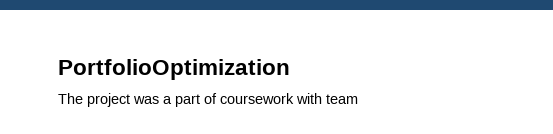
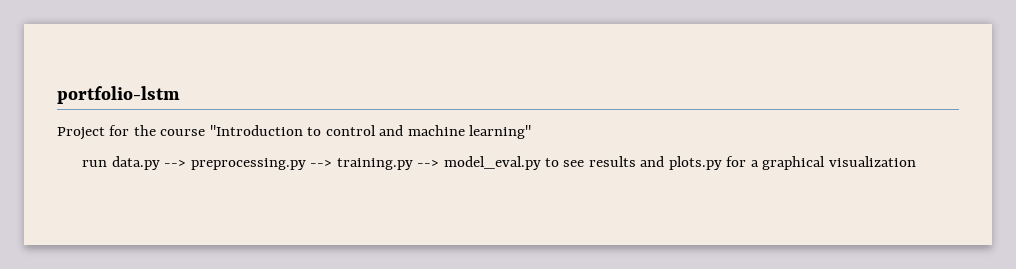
- PortfolioOptimization
- The project was a part of coursework with team
+ portfolio-lstm
+ Project for the course "Introduction to control and machine learning"
+ run data.py --> preprocessing.py --> training.py --> model_eval.py to see results and plots.py for a graphical visualization

